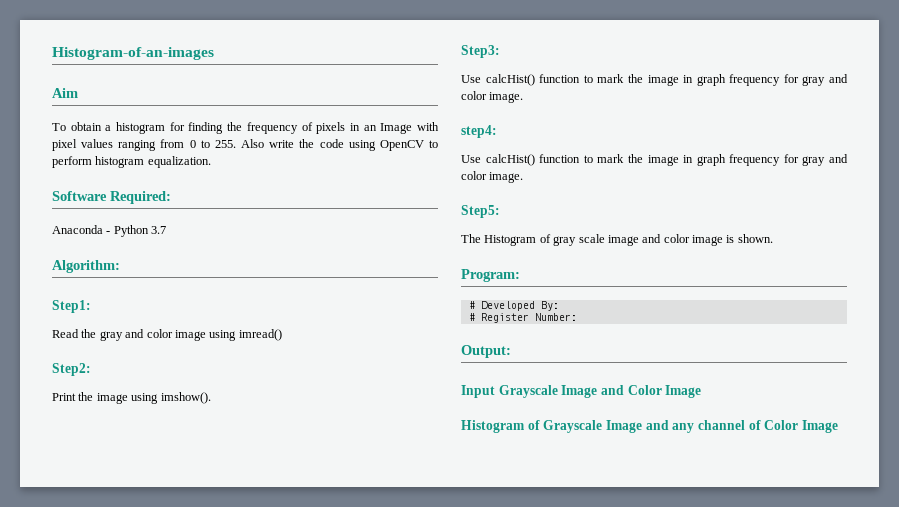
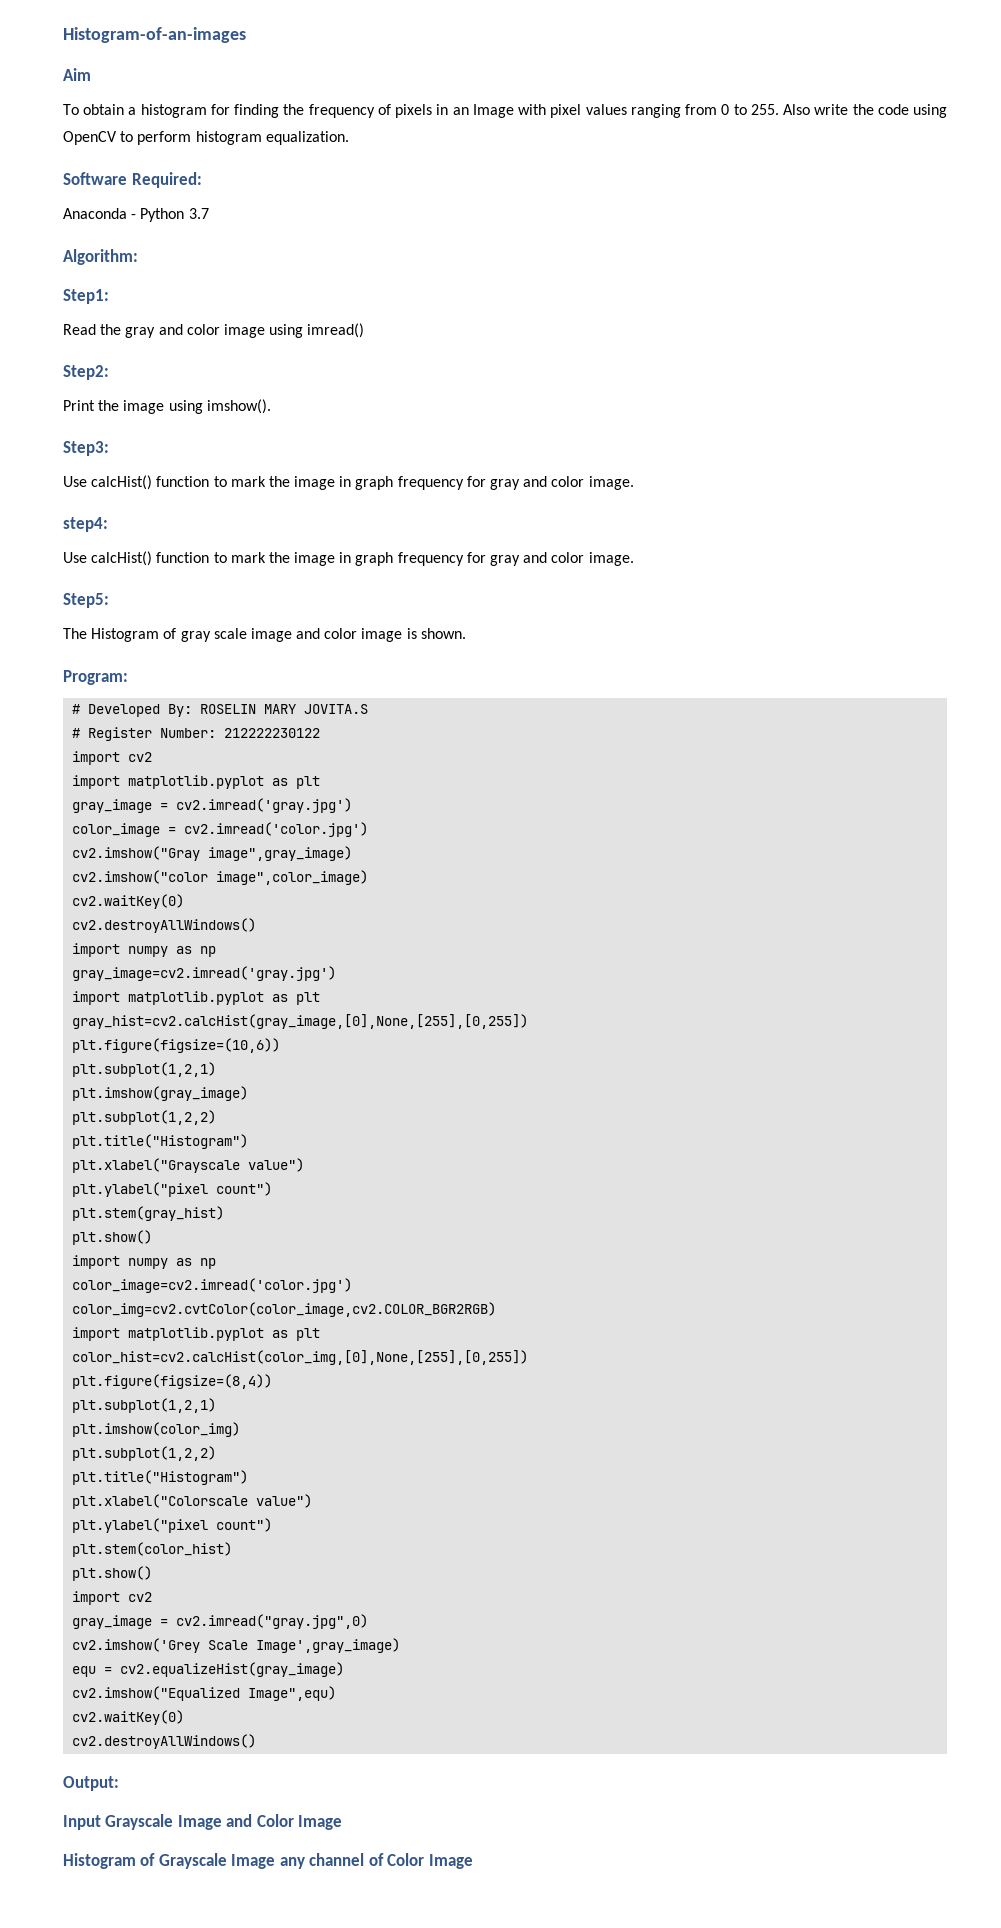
- # Developed By:
+ # Developed By: ROSELIN MARY JOVITA.S
- # Register Number:
+ # Register Number: 212222230122
+ import cv2
+ import matplotlib.pyplot as plt
+ gray_image = cv2.imread('gray.jpg')
+ color_image = cv2.imread('color.jpg')
+ cv2.imshow("Gray image",gray_image)
+ cv2.imshow("color image",color_image)
+ cv2.waitKey(0)
+ cv2.destroyAllWindows()
+ import numpy as np
+ gray_image=cv2.imread('gray.jpg')
+ import matplotlib.pyplot as plt
+ gray_hist=cv2.calcHist(gray_image,[0],None,[255],[0,255])
+ plt.figure(figsize=(10,6))
+ plt.subplot(1,2,1)
+ plt.imshow(gray_image)
+ plt.subplot(1,2,2)
+ plt.title("Histogram")
+ plt.xlabel("Grayscale value")
+ plt.ylabel("pixel count")
+ plt.stem(gray_hist)
+ plt.show()
+ import numpy as np
+ color_image=cv2.imread('color.jpg')
+ color_img=cv2.cvtColor(color_image,cv2.COLOR_BGR2RGB)
+ import matplotlib.pyplot as plt
+ color_hist=cv2.calcHist(color_img,[0],None,[255],[0,255])
+ plt.figure(figsize=(8,4))
+ plt.subplot(1,2,1)
+ plt.imshow(color_img)
+ plt.subplot(1,2,2)
+ plt.title("Histogram")
+ plt.xlabel("Colorscale value")
+ plt.ylabel("pixel count")
+ plt.stem(color_hist)
+ plt.show()
+ import cv2
+ gray_image = cv2.imread("gray.jpg",0)
+ cv2.imshow('Grey Scale Image',gray_image)
+ equ = cv2.equalizeHist(gray_image)
+ cv2.imshow("Equalized Image",equ)
+ cv2.waitKey(0)
+ cv2.destroyAllWindows()
- Histogram of Grayscale Image and any channel of Color Image
+ Histogram of Grayscale Image any channel of Color Image

